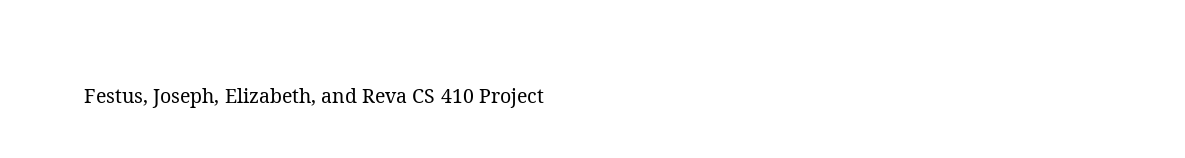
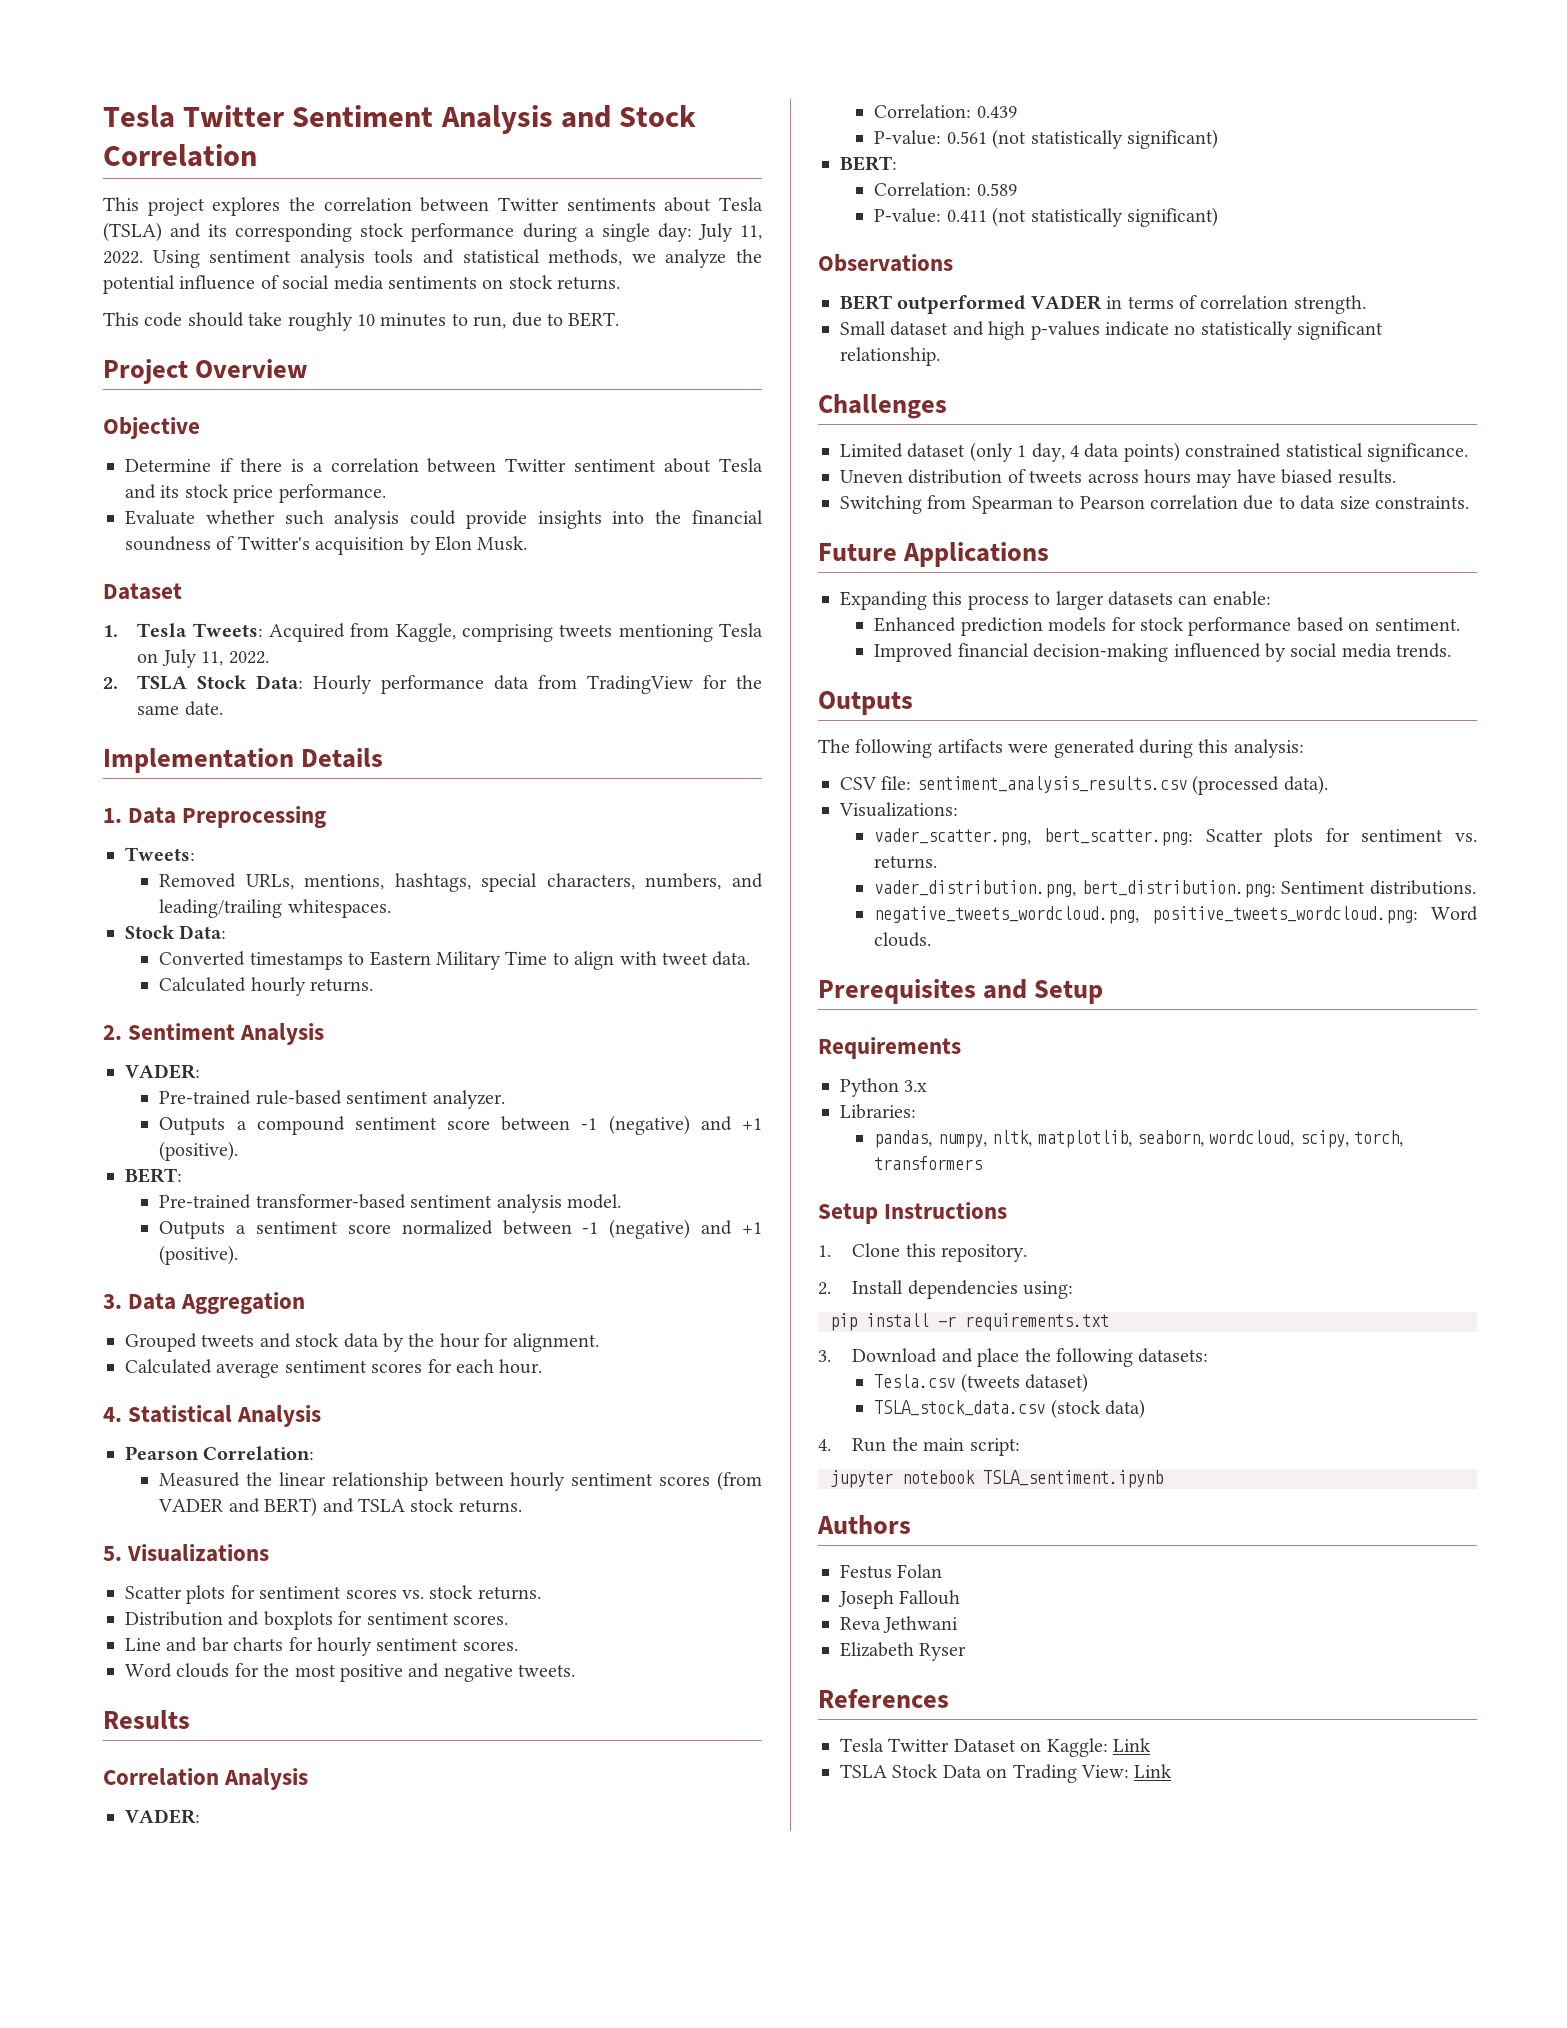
- Festus, Joseph, Elizabeth, and Reva CS 410 Project
+ Tesla Twitter Sentiment Analysis and Stock Correlation
+ This project explores the correlation between Twitter sentiments about Tesla (TSLA) and its corresponding stock performance during a single day: July 11, 2022. Using sentiment analysis tools and statistical methods, we analyze the potential influence of social media sentiments on stock returns.
+ This code should take roughly 10 minutes to run, due to BERT.
+ Project Overview
+ Objective
+ Determine if there is a correlation between Twitter sentiment about Tesla and its stock price performance.
+ Evaluate whether such analysis could provide insights into the financial soundness of Twitter's acquisition by Elon Musk.
+ Dataset
+ 1. Tesla Tweets: Acquired from Kaggle, comprising tweets mentioning Tesla on July 11, 2022.
+ 2. TSLA Stock Data: Hourly performance data from TradingView for the same date.
+ Implementation Details
+ 1. Data Preprocessing
+ Tweets:
+ Removed URLs, mentions, hashtags, special characters, numbers, and leading/trailing whitespaces.
+ Stock Data:
+ Converted timestamps to Eastern Military Time to align with tweet data.
+ Calculated hourly returns.
+ 2. Sentiment Analysis
+ VADER:
+ Pre-trained rule-based sentiment analyzer.
+ Outputs a compound sentiment score between -1 (negative) and +1 (positive).
+ BERT:
+ Pre-trained transformer-based sentiment analysis model.
+ Outputs a sentiment score normalized between -1 (negative) and +1 (positive).
+ 3. Data Aggregation
+ Grouped tweets and stock data by the hour for alignment.
+ Calculated average sentiment scores for each hour.
+ 4. Statistical Analysis
+ Pearson Correlation:
+ Measured the linear relationship between hourly sentiment scores (from VADER and BERT) and TSLA stock returns.
+ 5. Visualizations
+ Scatter plots for sentiment scores vs. stock returns.
+ Distribution and boxplots for sentiment scores.
+ Line and bar charts for hourly sentiment scores.
+ Word clouds for the most positive and negative tweets.
+ Results
+ Correlation Analysis
+ VADER:
+ Correlation: 0.439
+ P-value: 0.561 (not statistically significant)
+ BERT:
+ Correlation: 0.589
+ P-value: 0.411 (not statistically significant)
+ Observations
+ BERT outperformed VADER in terms of correlation strength.
+ Small dataset and high p-values indicate no statistically significant relationship.
+ Challenges
+ Limited dataset (only 1 day, 4 data points) constrained statistical significance.
+ Uneven distribution of tweets across hours may have biased results.
+ Switching from Spearman to Pearson correlation due to data size constraints.
+ Future Applications
+ Expanding this process to larger datasets can enable:
+ Enhanced prediction models for stock performance based on sentiment.
+ Improved financial decision-making influenced by social media trends.
+ Outputs
+ The following artifacts were generated during this analysis:
+ CSV file: sentiment_analysis_results.csv (processed data).
+ Visualizations:
+ vader_scatter.png, bert_scatter.png: Scatter plots for sentiment vs. returns.
+ vader_distribution.png, bert_distribution.png: Sentiment distributions.
+ negative_tweets_wordcloud.png, positive_tweets_wordcloud.png: Word clouds.
+ Prerequisites and Setup
+ Requirements
+ Python 3.x
+ Libraries:
+ pandas, numpy, nltk, matplotlib, seaborn, wordcloud, scipy, torch, transformers
+ Setup Instructions
+ 1. Clone this repository.
+ 2. Install dependencies using:
+ pip install -r requirements.txt
+ 3. Download and place the following datasets:
+ Tesla.csv (tweets dataset)
+ TSLA_stock_data.csv (stock data)
+ 4. Run the main script:
+ jupyter notebook TSLA_sentiment.ipynb
+ Authors
+ Festus Folan
+ Joseph Fallouh
+ Reva Jethwani
+ Elizabeth Ryser
+ References
+ Tesla Twitter Dataset on Kaggle: Link
+ TSLA Stock Data on Trading View: Link

